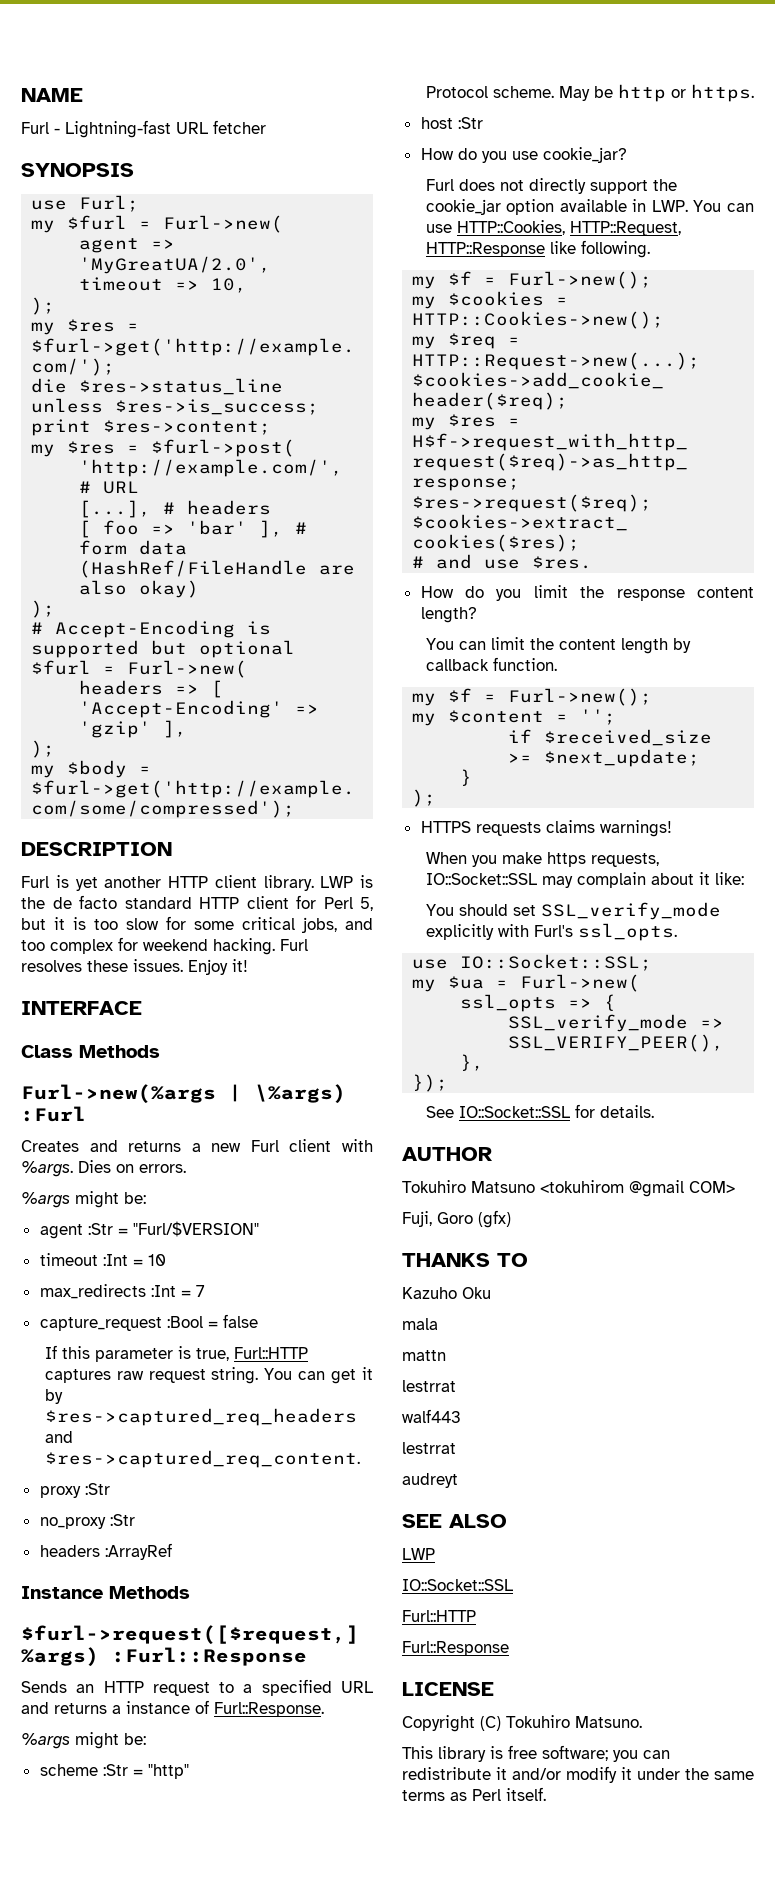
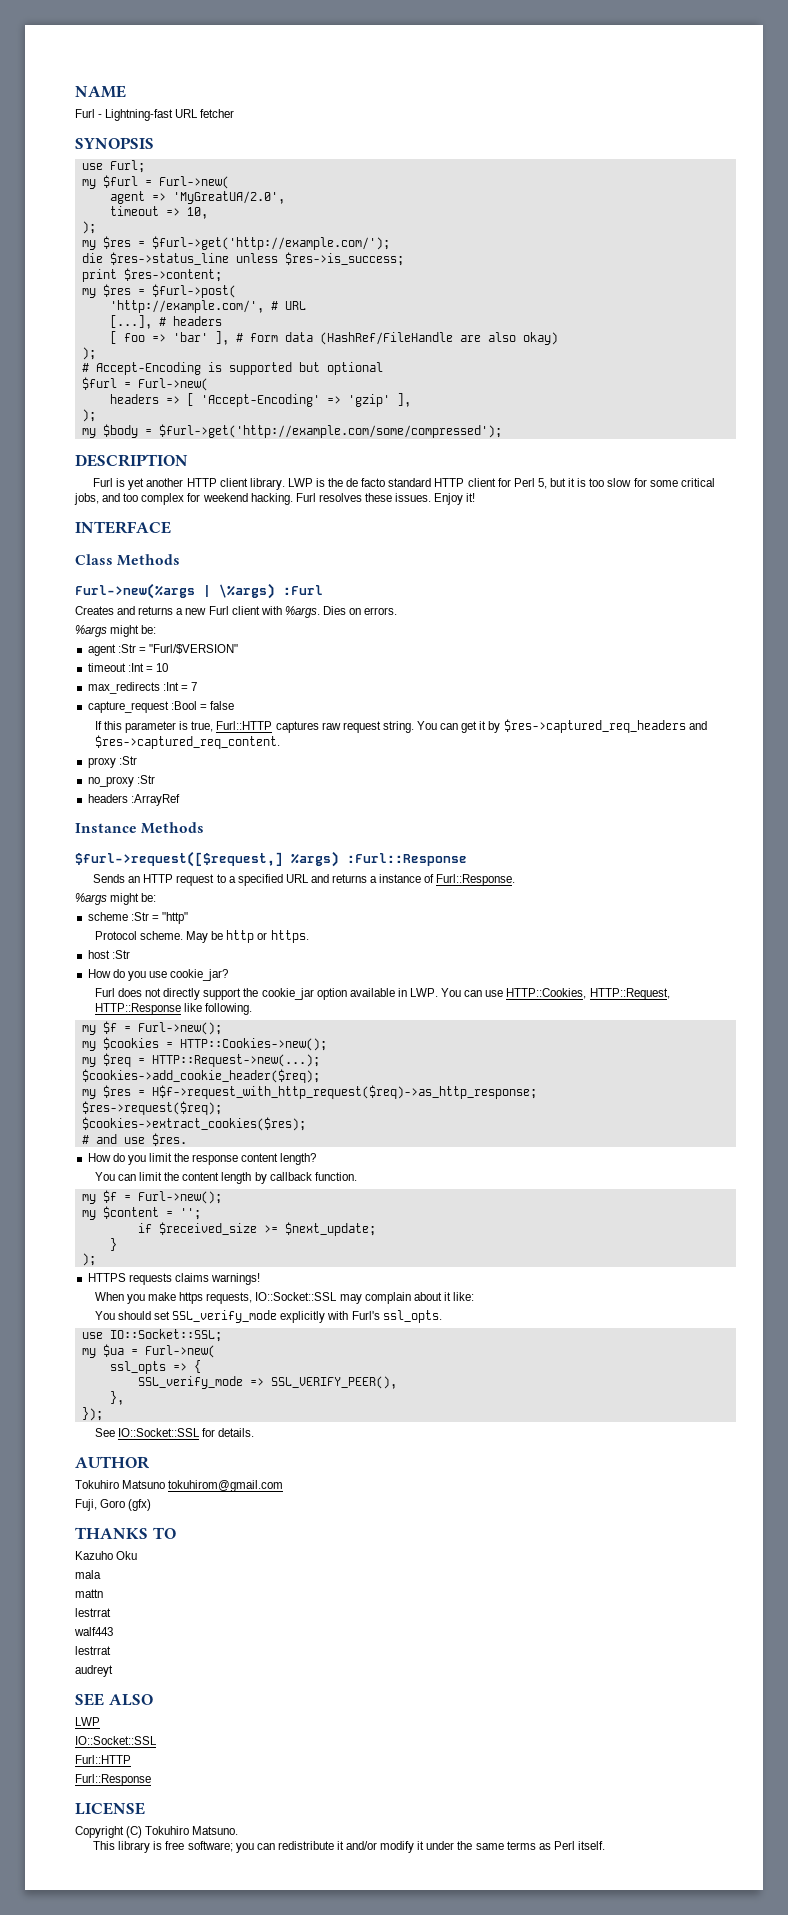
- Tokuhiro Matsuno <tokuhirom @gmail COM>
+ Tokuhiro Matsuno tokuhirom@gmail.com

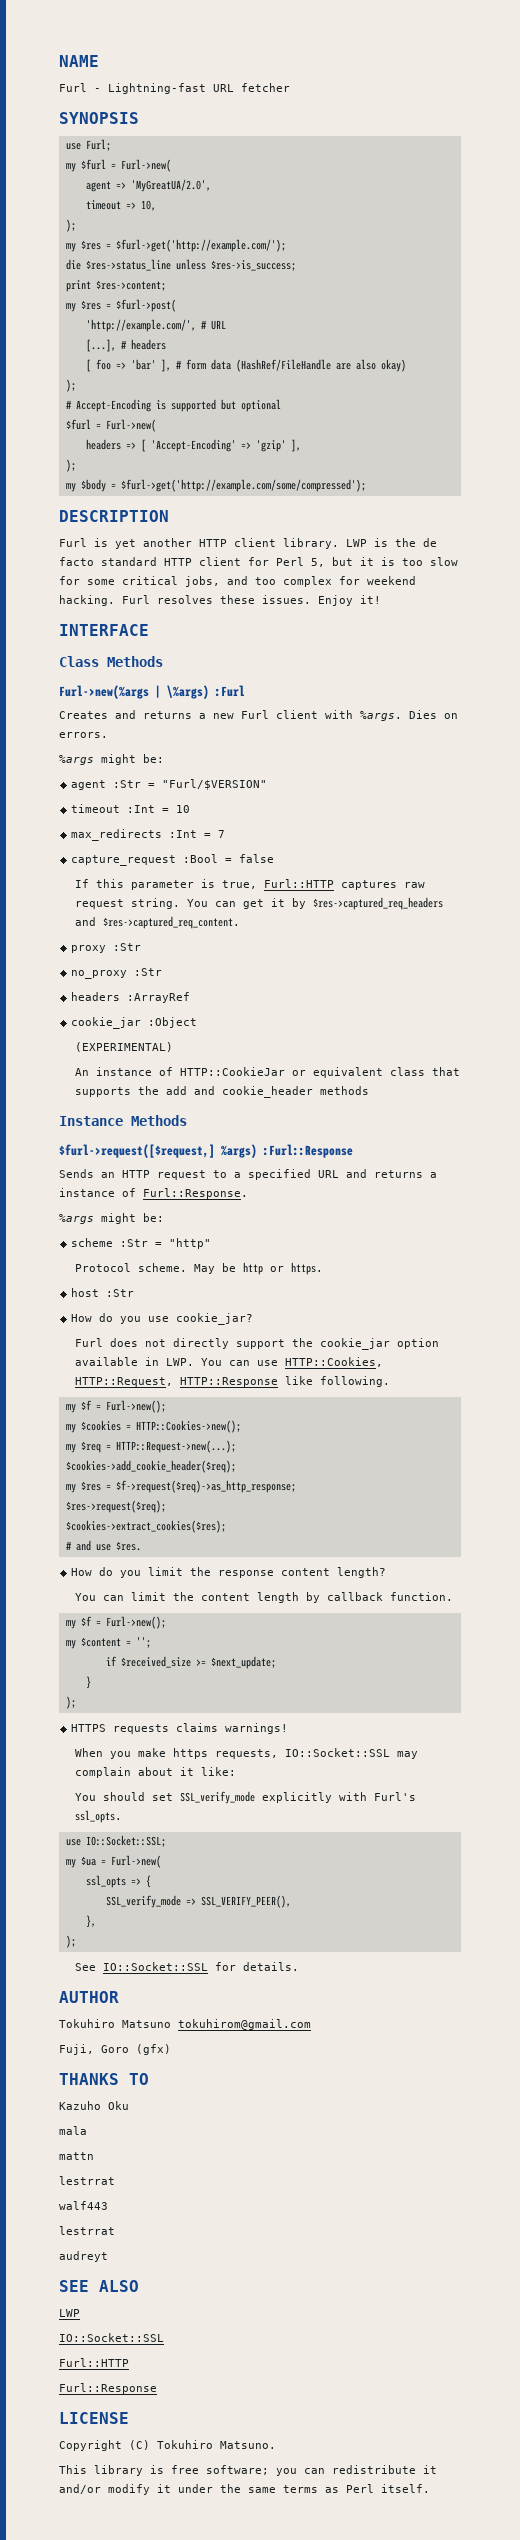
+ cookie_jar :Object
+ (EXPERIMENTAL)
+ An instance of HTTP::CookieJar or equivalent class that supports the add and cookie_header methods
- my $res = H$f->request_with_http_request($req)->as_http_response;
+ my $res = $f->request($req)->as_http_response;
  },
- });
+ );

